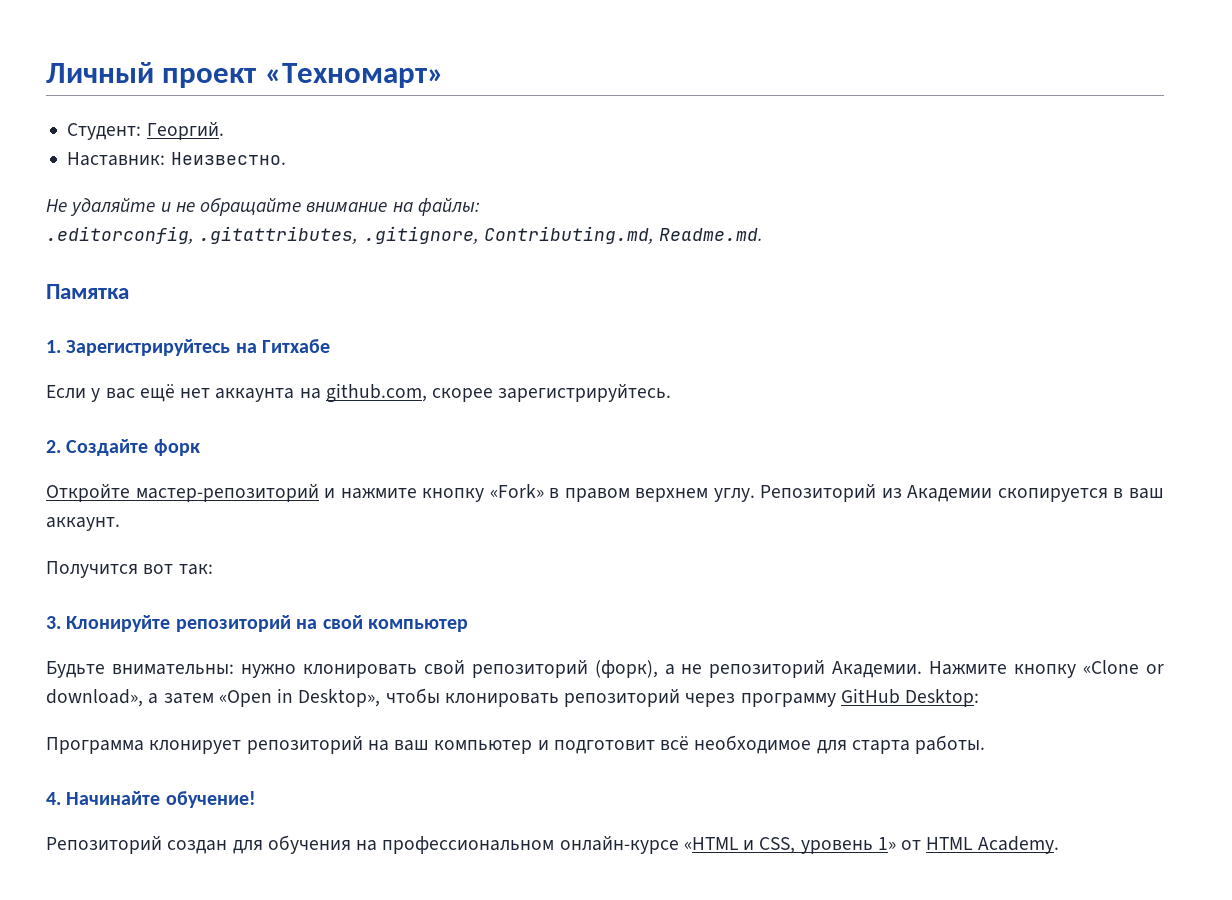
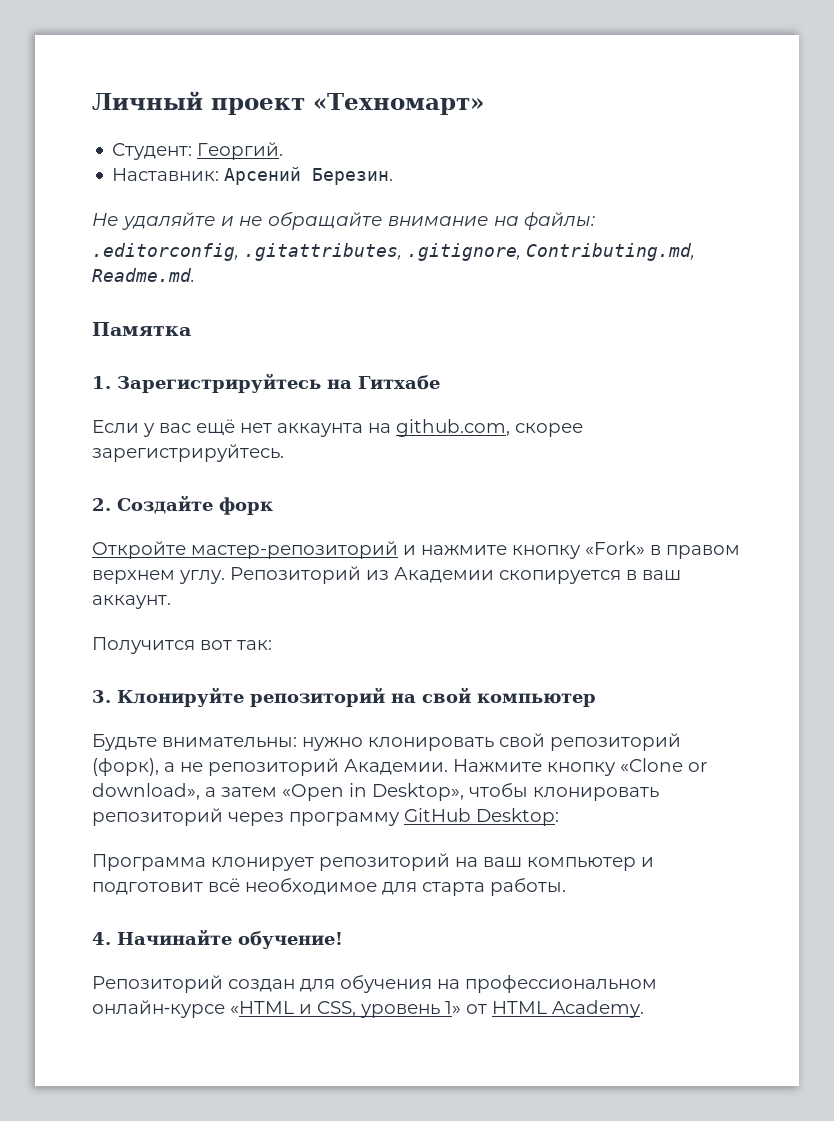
- Наставник: Неизвестно.
+ Наставник: Арсений Березин.

